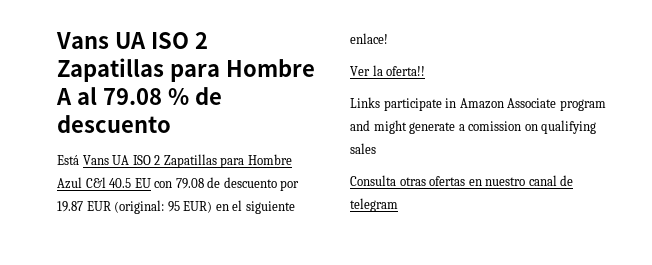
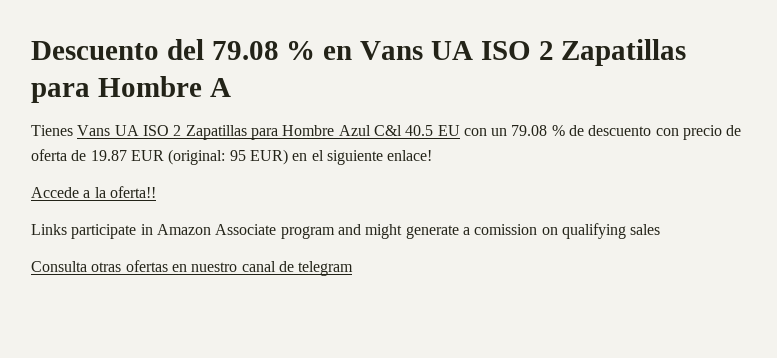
- Vans UA ISO 2 Zapatillas para Hombre A al 79.08 % de descuento
- Está Vans UA ISO 2 Zapatillas para Hombre Azul C&l 40.5 EU con 79.08 de descuento por 19.87 EUR (original: 95 EUR) en el siguiente enlace!
+ Descuento del 79.08 % en Vans UA ISO 2 Zapatillas para Hombre A
+ Tienes Vans UA ISO 2 Zapatillas para Hombre Azul C&l 40.5 EU con un 79.08 % de descuento con precio de oferta de 19.87 EUR (original: 95 EUR) en el siguiente enlace!
- Ver la oferta!!
+ Accede a la oferta!!

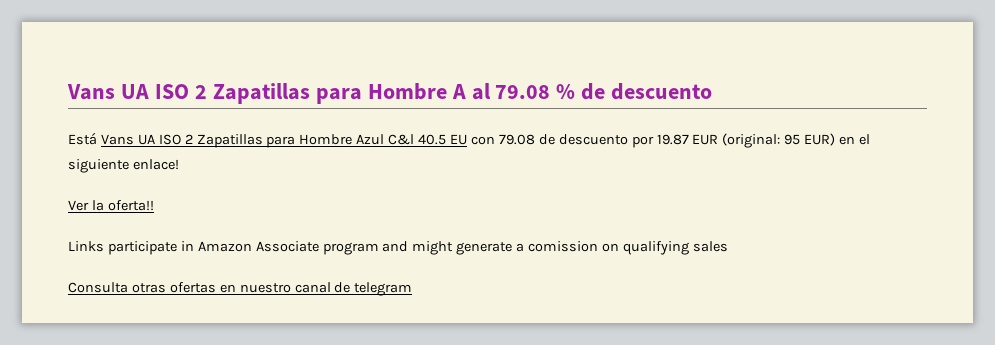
- Descuento del 79.08 % en Vans UA ISO 2 Zapatillas para Hombre A
- Tienes Vans UA ISO 2 Zapatillas para Hombre Azul C&l 40.5 EU con un 79.08 % de descuento con precio de oferta de 19.87 EUR (original: 95 EUR) en el siguiente enlace!
+ Vans UA ISO 2 Zapatillas para Hombre A al 79.08 % de descuento
+ Está Vans UA ISO 2 Zapatillas para Hombre Azul C&l 40.5 EU con 79.08 de descuento por 19.87 EUR (original: 95 EUR) en el siguiente enlace!
- Accede a la oferta!!
+ Ver la oferta!!

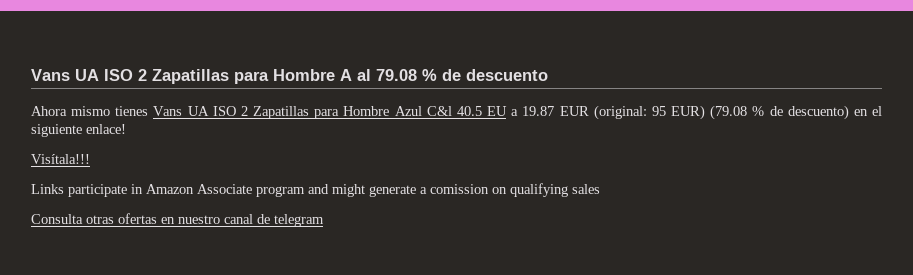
- Está Vans UA ISO 2 Zapatillas para Hombre Azul C&l 40.5 EU con 79.08 de descuento por 19.87 EUR (original: 95 EUR) en el siguiente enlace!
+ Ahora mismo tienes Vans UA ISO 2 Zapatillas para Hombre Azul C&l 40.5 EU a 19.87 EUR (original: 95 EUR) (79.08 % de descuento) en el siguiente enlace!
- Ver la oferta!!
+ Visítala!!!

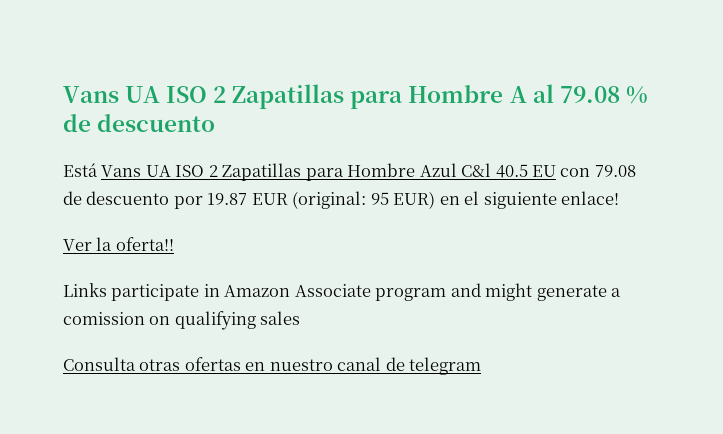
- Ahora mismo tienes Vans UA ISO 2 Zapatillas para Hombre Azul C&l 40.5 EU a 19.87 EUR (original: 95 EUR) (79.08 % de descuento) en el siguiente enlace!
+ Está Vans UA ISO 2 Zapatillas para Hombre Azul C&l 40.5 EU con 79.08 de descuento por 19.87 EUR (original: 95 EUR) en el siguiente enlace!
- Visítala!!!
+ Ver la oferta!!

